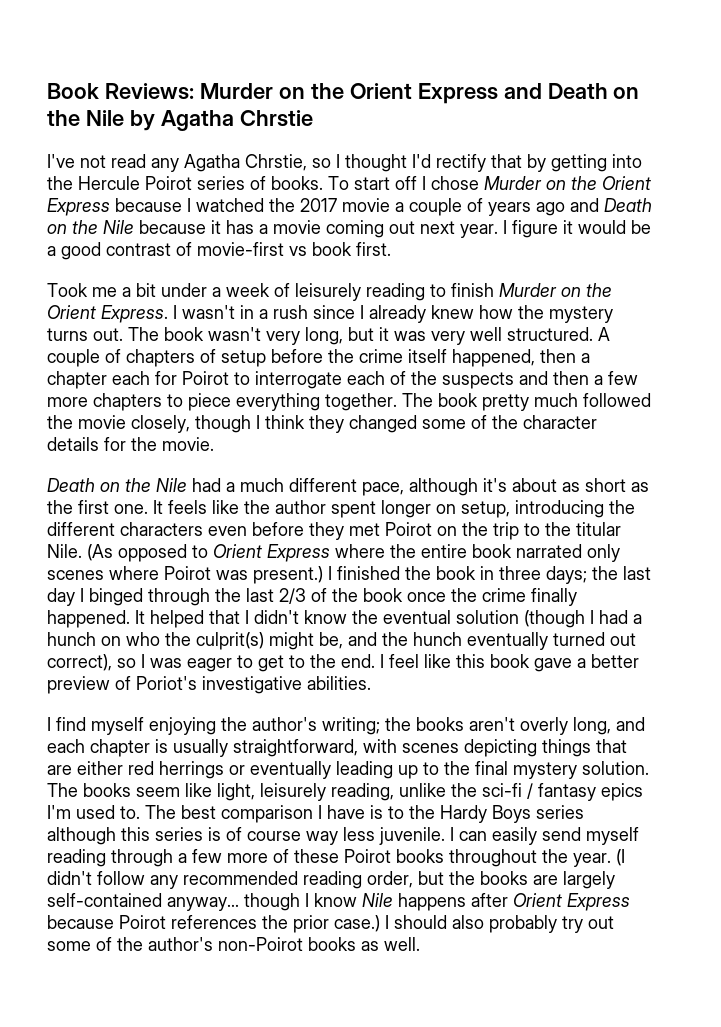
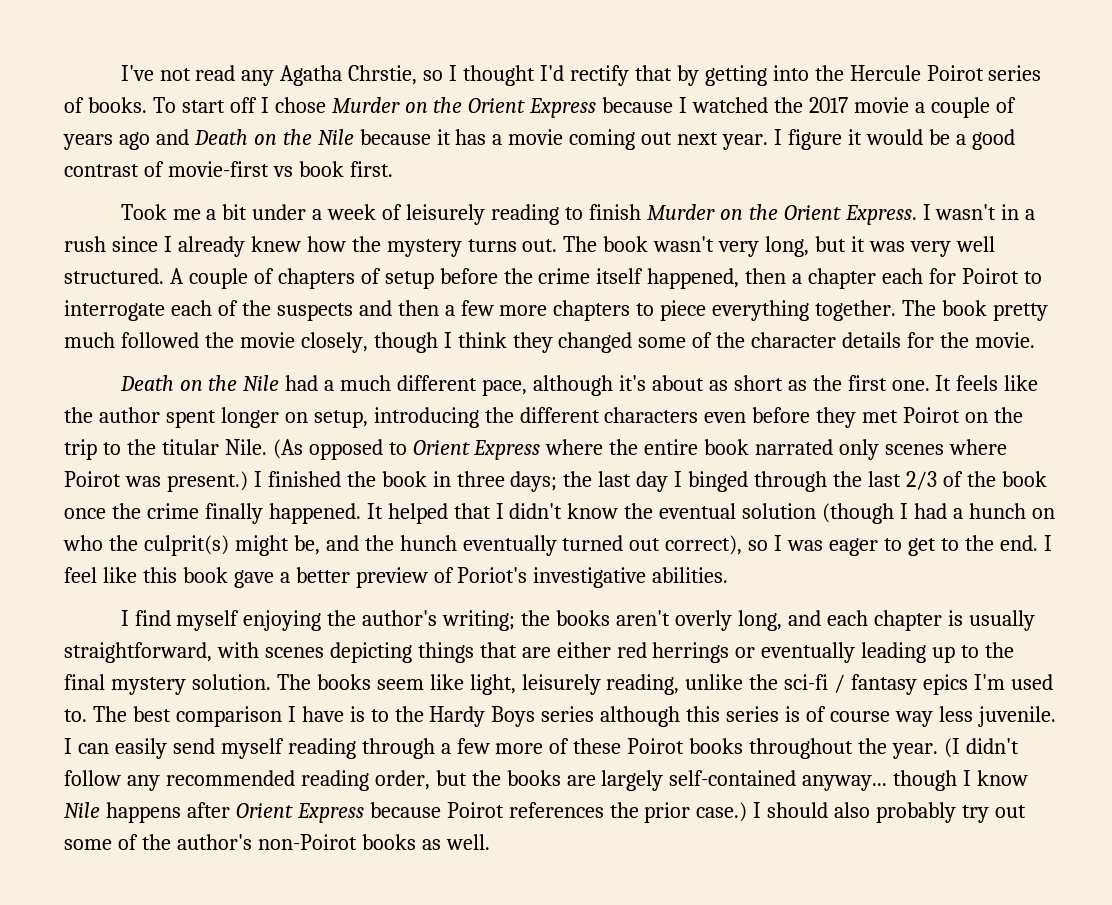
- Book Reviews: Murder on the Orient Express and Death on the Nile by Agatha Chrstie

